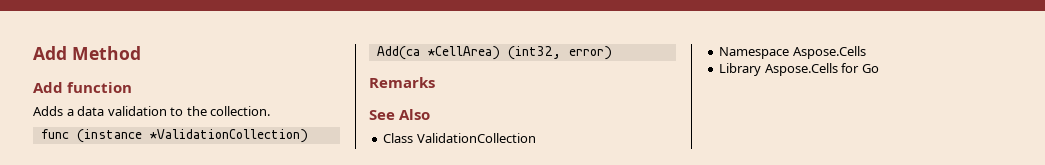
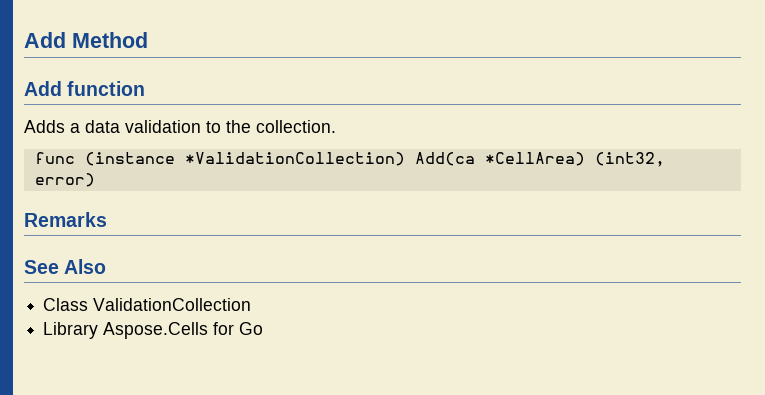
- Namespace Aspose.Cells

